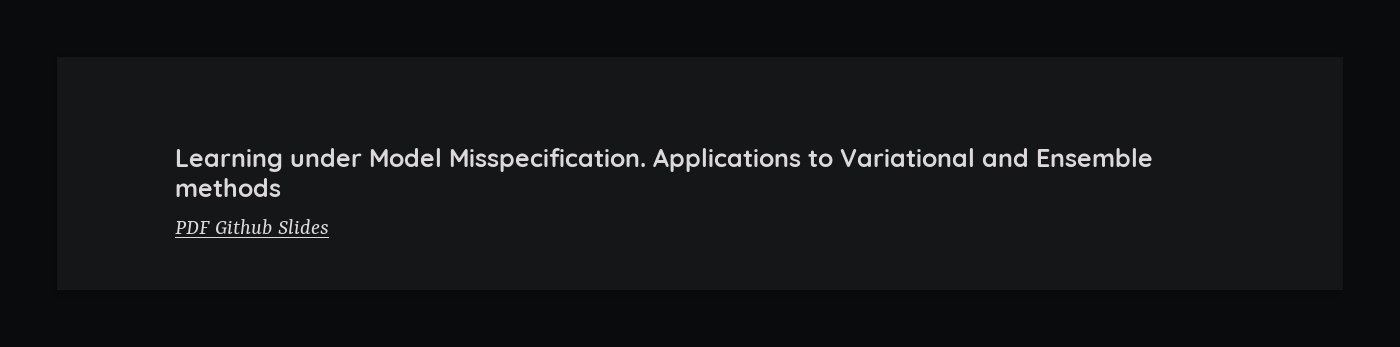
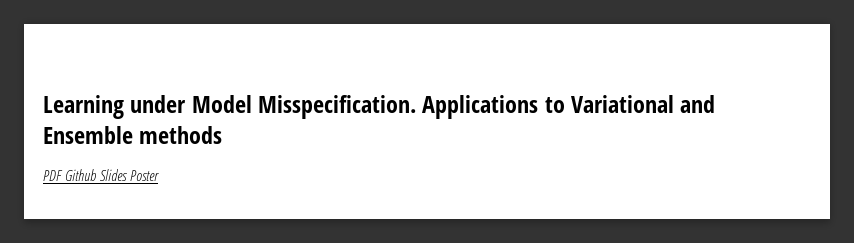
- PDF Github Slides
+ PDF Github Slides Poster

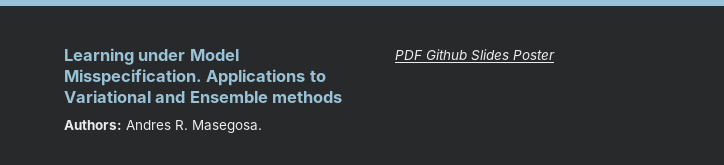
+ Authors: Andres R. Masegosa.

